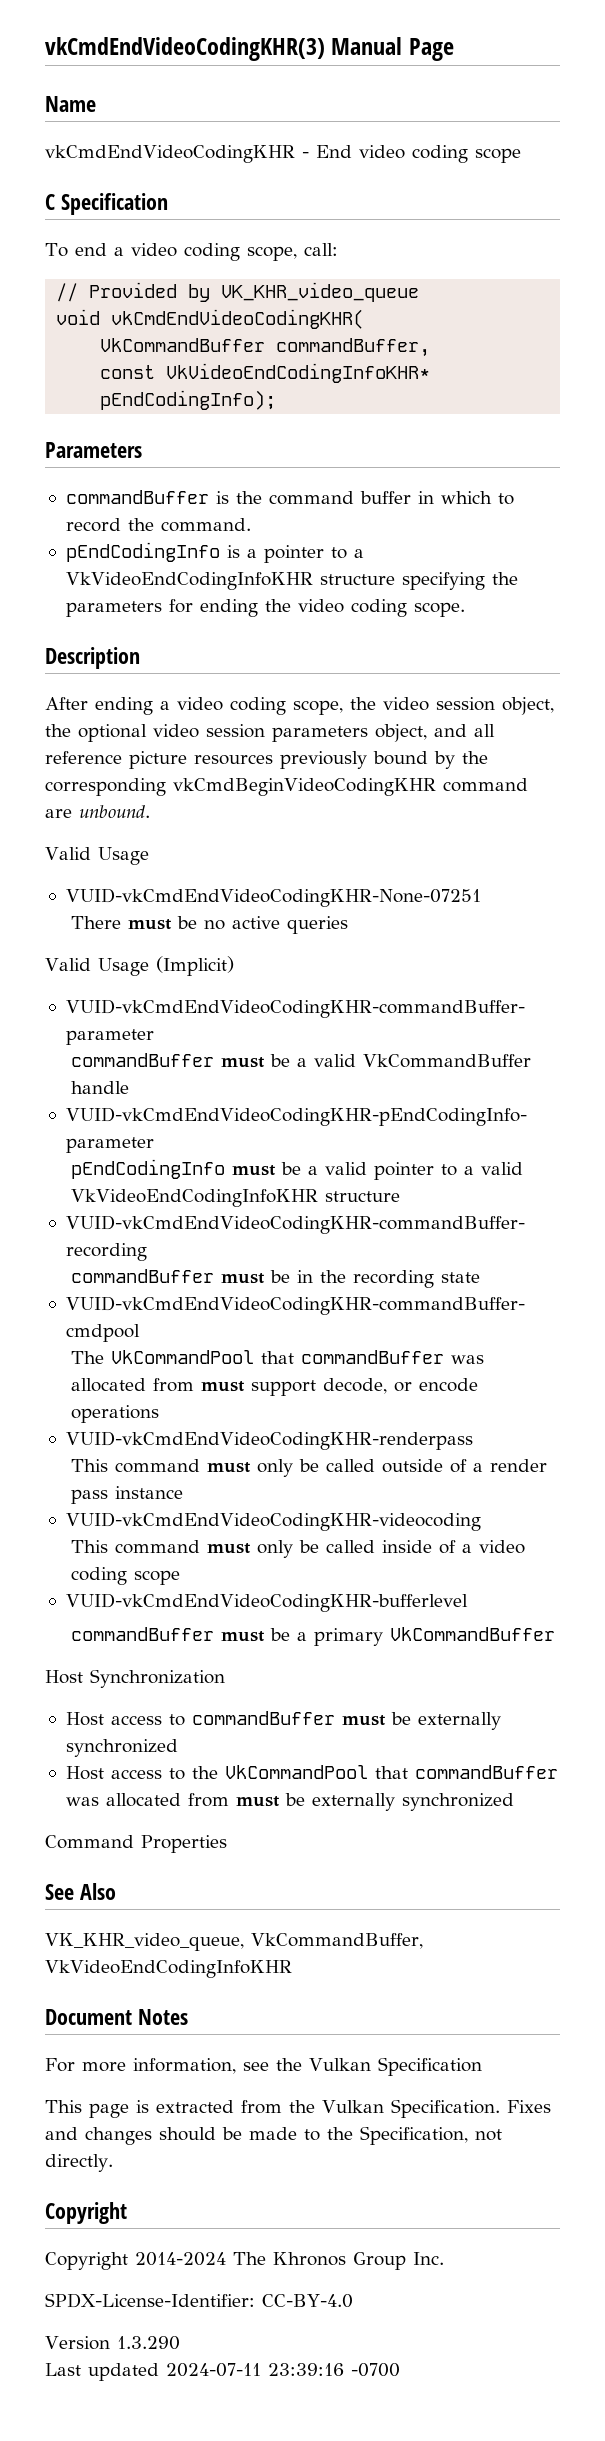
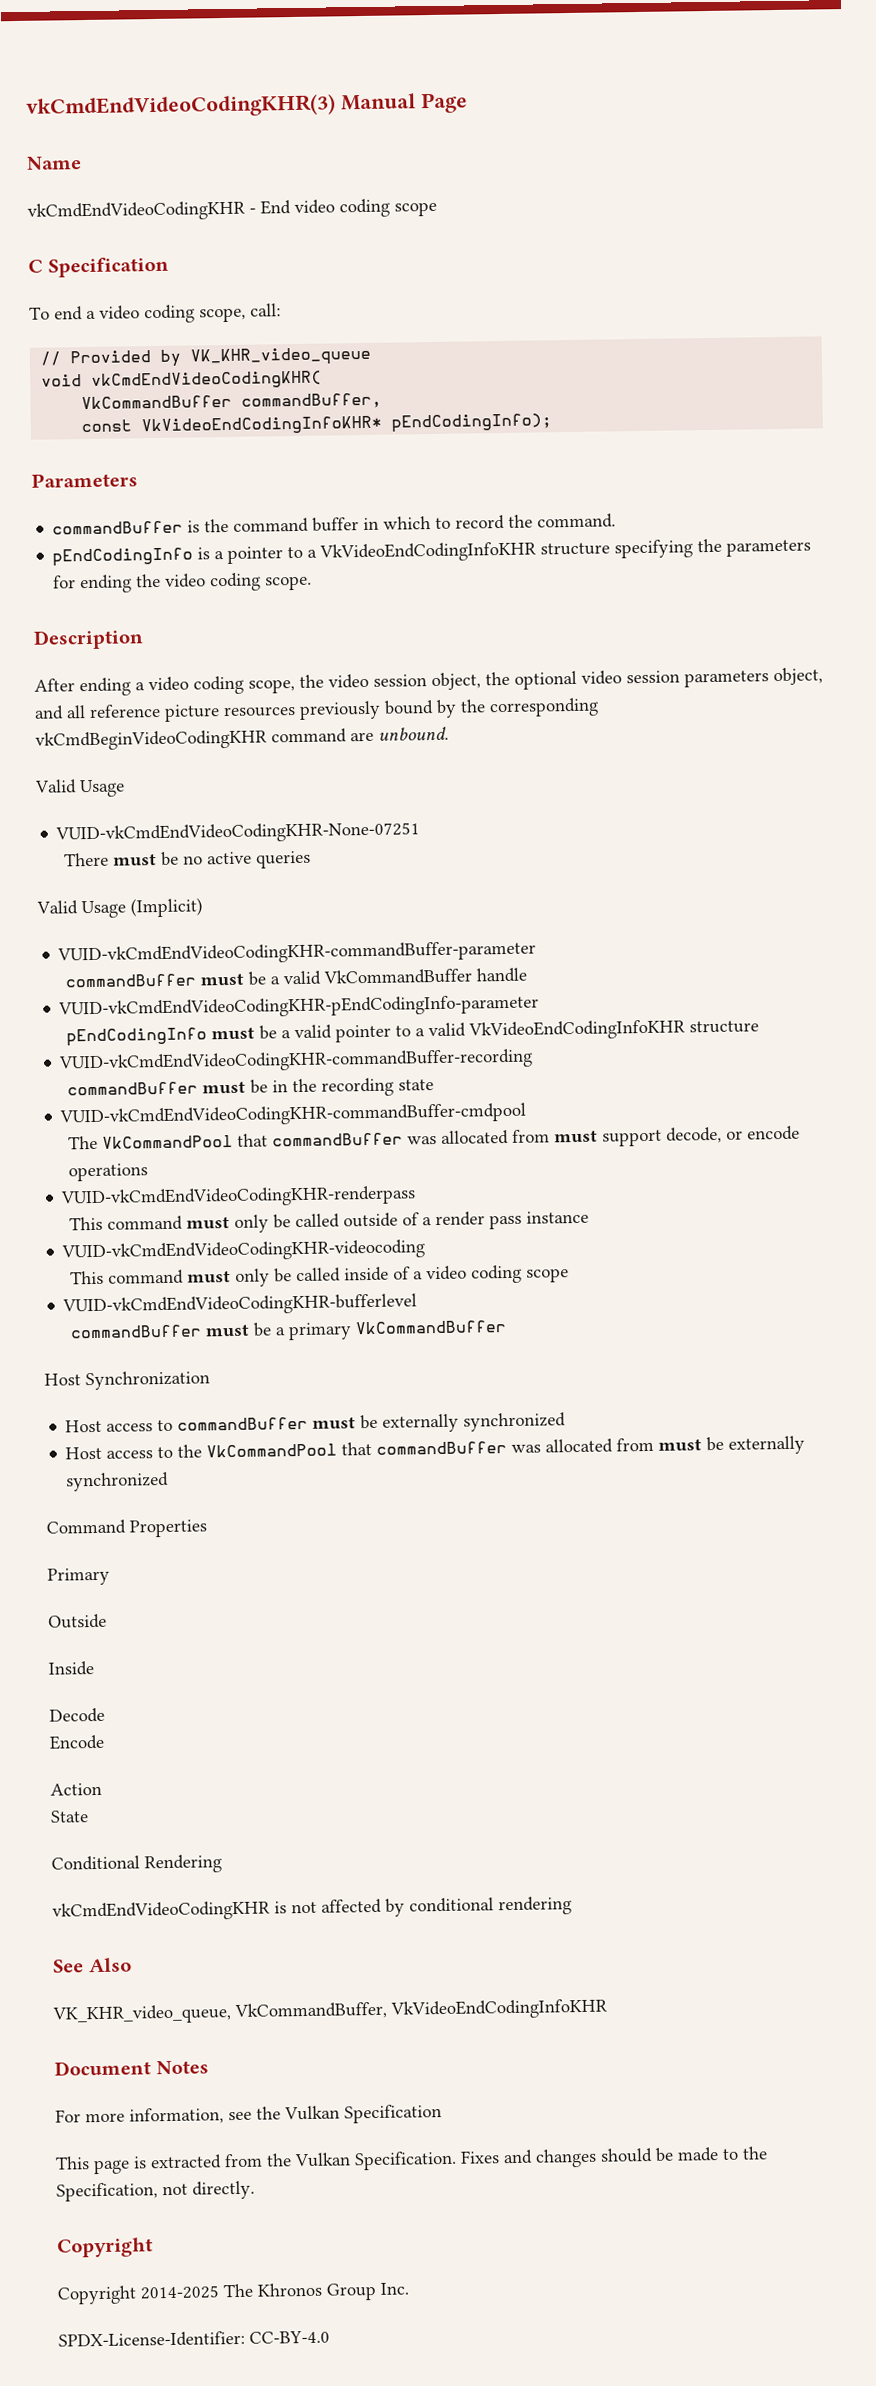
+ Primary
+ Outside
+ Inside
+ Decode
+ Encode
+ Action
+ State
+ Conditional Rendering
+ vkCmdEndVideoCodingKHR is not affected by conditional rendering
- Copyright 2014-2024 The Khronos Group Inc.
+ Copyright 2014-2025 The Khronos Group Inc.
- Version 1.3.290
- Last updated 2024-07-11 23:39:16 -0700

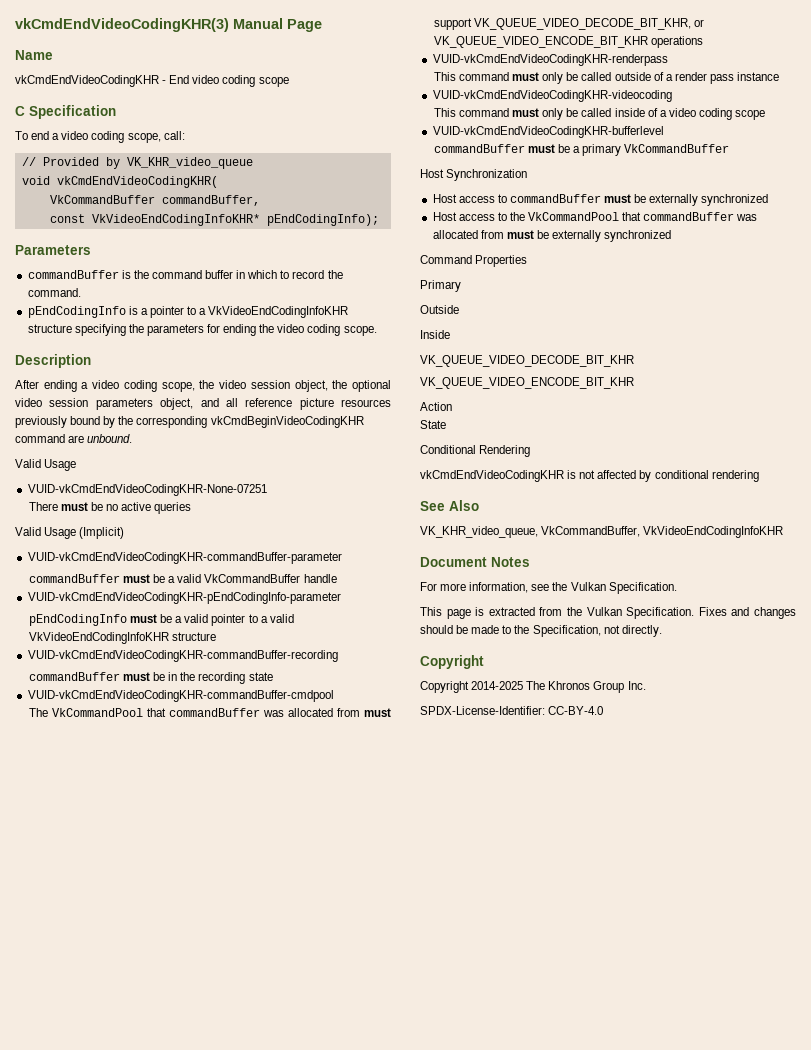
- The VkCommandPool that commandBuffer was allocated from must support decode, or encode operations
+ The VkCommandPool that commandBuffer was allocated from must support VK_QUEUE_VIDEO_DECODE_BIT_KHR, or VK_QUEUE_VIDEO_ENCODE_BIT_KHR operations
- Decode
- Encode
+ VK_QUEUE_VIDEO_DECODE_BIT_KHR
+ VK_QUEUE_VIDEO_ENCODE_BIT_KHR
- For more information, see the Vulkan Specification
+ For more information, see the Vulkan Specification.

